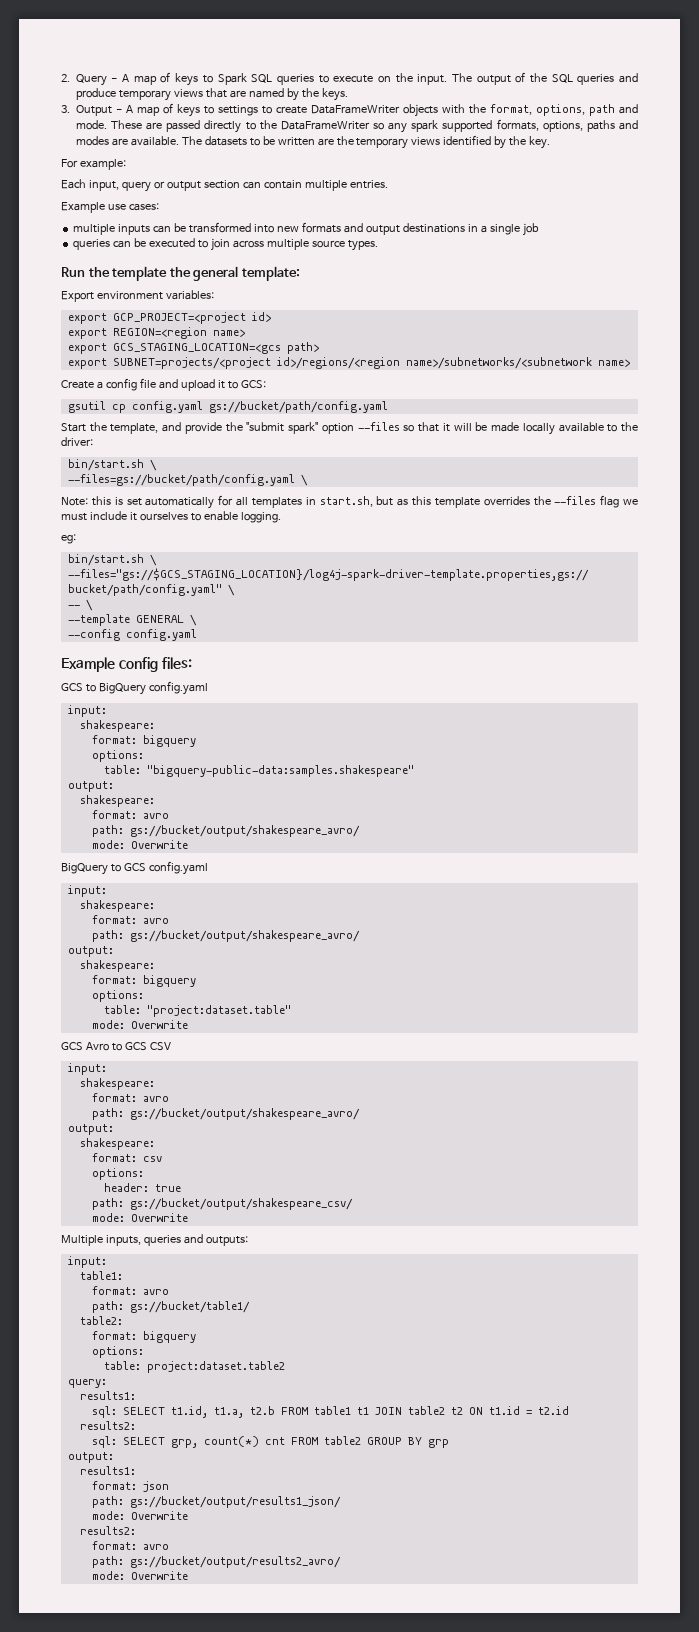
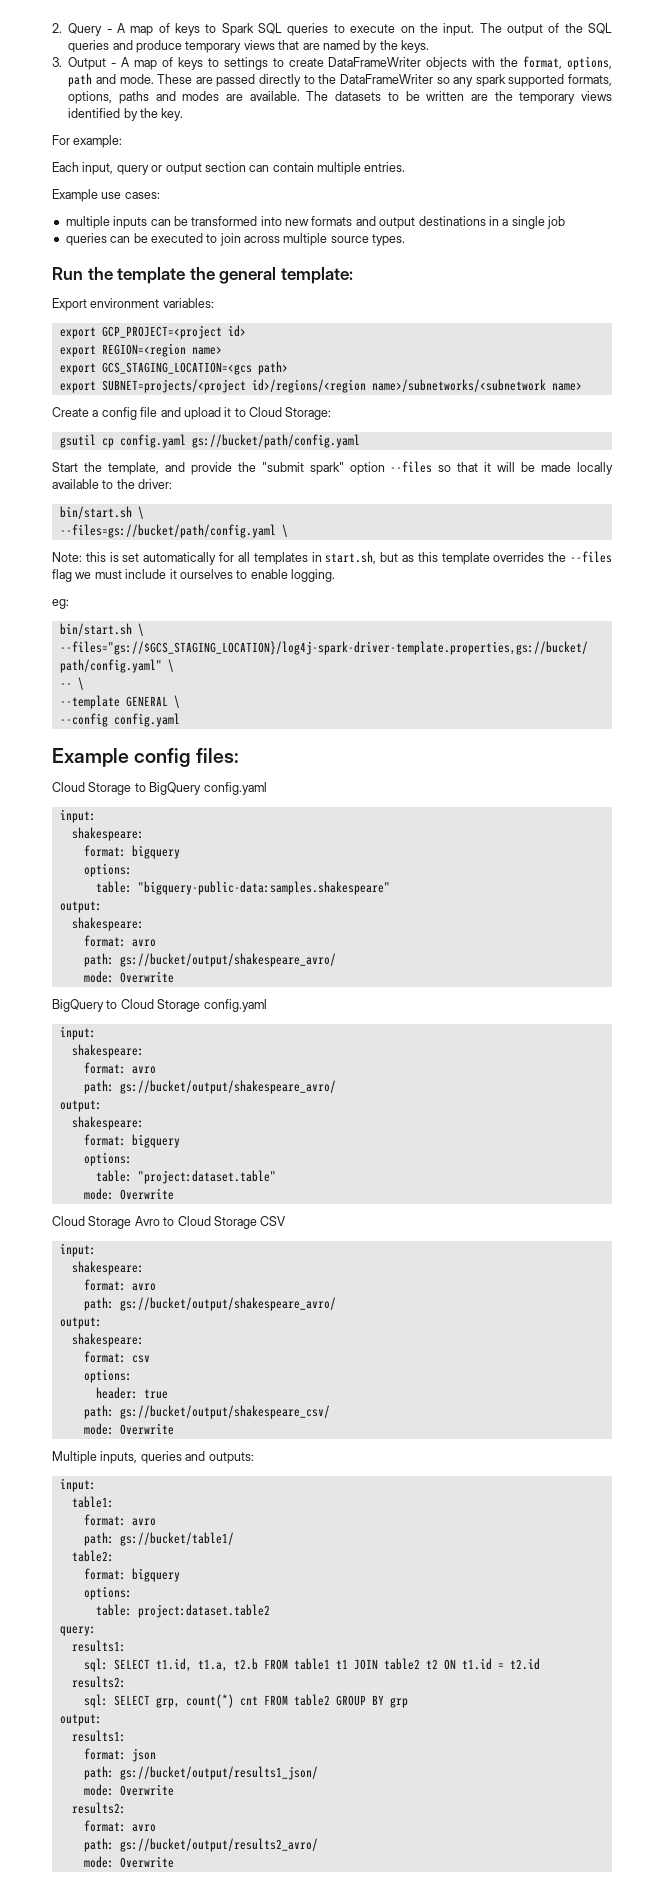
- Create a config file and upload it to GCS:
+ Create a config file and upload it to Cloud Storage:
- GCS to BigQuery config.yaml
+ Cloud Storage to BigQuery config.yaml
- BigQuery to GCS config.yaml
+ BigQuery to Cloud Storage config.yaml
- GCS Avro to GCS CSV
+ Cloud Storage Avro to Cloud Storage CSV

